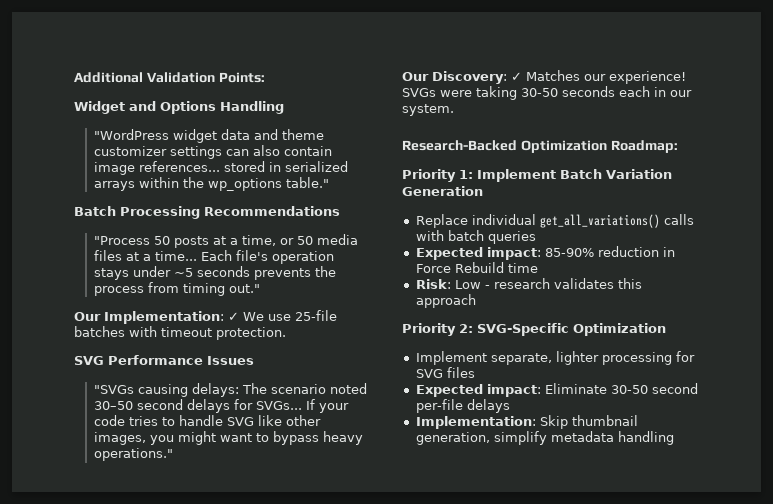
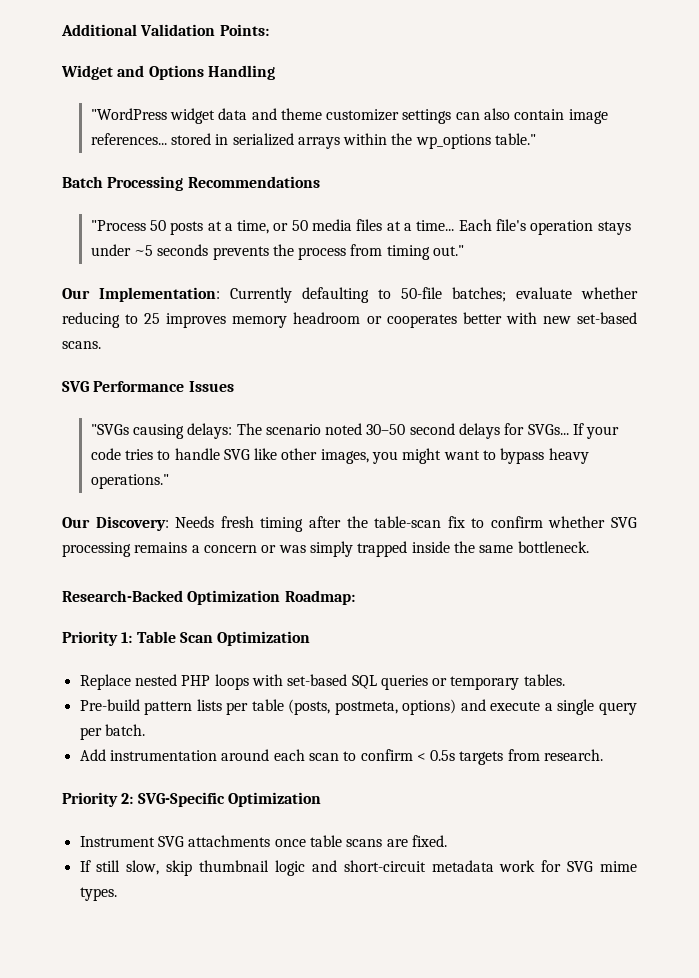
- Our Implementation: ✓ We use 25-file batches with timeout protection.
+ Our Implementation: Currently defaulting to 50-file batches; evaluate whether reducing to 25 improves memory headroom or cooperates better with new set-based scans.
- Our Discovery: ✓ Matches our experience! SVGs were taking 30-50 seconds each in our system.
+ Our Discovery: Needs fresh timing after the table-scan fix to confirm whether SVG processing remains a concern or was simply trapped inside the same bottleneck.
- Priority 1: Implement Batch Variation Generation
- Replace individual get_all_variations() calls with batch queries
- Expected impact: 85-90% reduction in Force Rebuild time
- Risk: Low - research validates this approach
+ Priority 1: Table Scan Optimization
+ Replace nested PHP loops with set-based SQL queries or temporary tables.
+ Pre-build pattern lists per table (posts, postmeta, options) and execute a single query per batch.
+ Add instrumentation around each scan to confirm < 0.5s targets from research.
  Priority 2: SVG-Specific Optimization
- Implement separate, lighter processing for SVG files
- Expected impact: Eliminate 30-50 second per-file delays
- Implementation: Skip thumbnail generation, simplify metadata handling
+ Instrument SVG attachments once table scans are fixed.
+ If still slow, skip thumbnail logic and short-circuit metadata work for SVG mime types.

